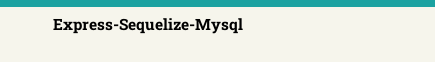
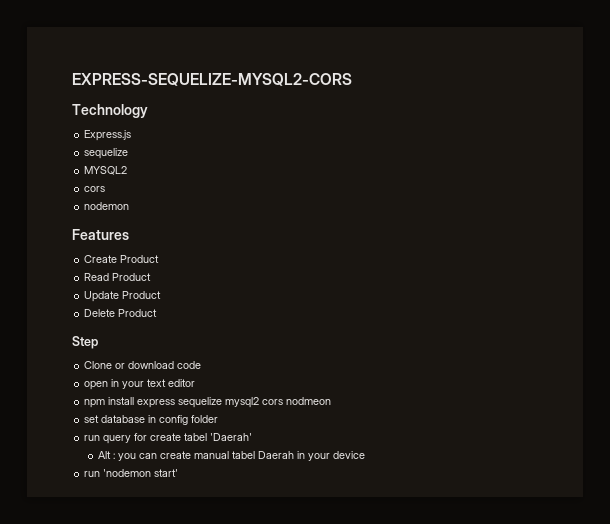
- Express-Sequelize-Mysql
+ EXPRESS-SEQUELIZE-MYSQL2-CORS
+ Technology
+ Express.js
+ sequelize
+ MYSQL2
+ cors
+ nodemon
+ Features
+ Create Product
+ Read Product
+ Update Product
+ Delete Product
+ Step
+ Clone or download code
+ open in your text editor
+ npm install express sequelize mysql2 cors nodmeon
+ set database in config folder
+ run query for create tabel 'Daerah'
+ Alt : you can create manual tabel Daerah in your device
+ run 'nodemon start'

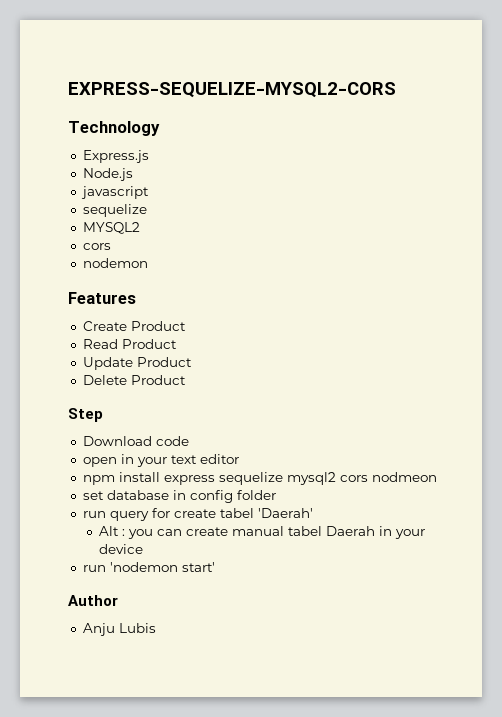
+ Node.js
+ javascript
- Clone or download code
+ Download code
+ Author
+ Anju Lubis

